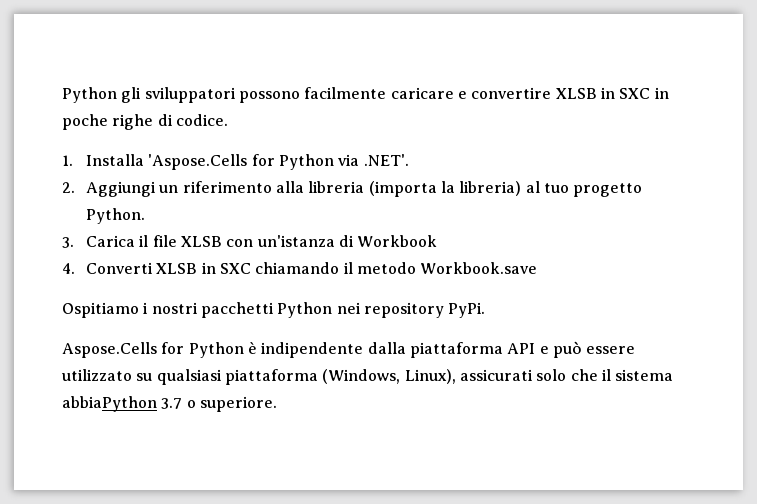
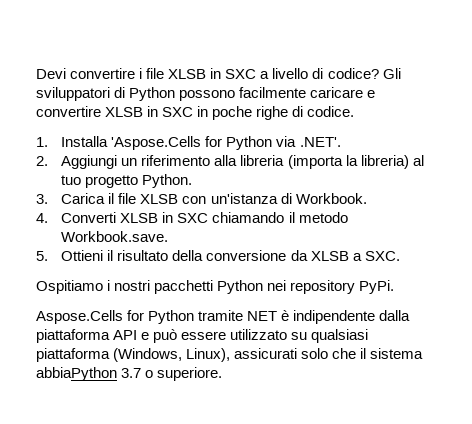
- Python gli sviluppatori possono facilmente caricare e convertire XLSB in SXC in poche righe di codice.
+ Devi convertire i file XLSB in SXC a livello di codice? Gli sviluppatori di Python possono facilmente caricare e convertire XLSB in SXC in poche righe di codice.
- 3. Carica il file XLSB con un'istanza di Workbook
+ 3. Carica il file XLSB con un'istanza di Workbook.
- 4. Converti XLSB in SXC chiamando il metodo Workbook.save
+ 4. Converti XLSB in SXC chiamando il metodo Workbook.save.
+ 5. Ottieni il risultato della conversione da XLSB a SXC.
- Aspose.Cells for Python è indipendente dalla piattaforma API e può essere utilizzato su qualsiasi piattaforma (Windows, Linux), assicurati solo che il sistema abbiaPython 3.7 o superiore.
+ Aspose.Cells for Python tramite NET è indipendente dalla piattaforma API e può essere utilizzato su qualsiasi piattaforma (Windows, Linux), assicurati solo che il sistema abbiaPython 3.7 o superiore.

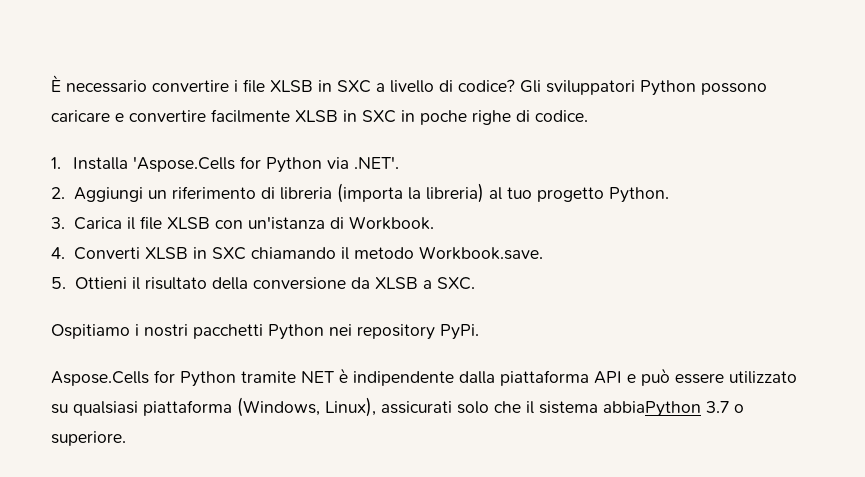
- Devi convertire i file XLSB in SXC a livello di codice?
+ È necessario convertire i file XLSB in SXC a livello di codice?
- Gli sviluppatori di Python possono facilmente caricare e convertire XLSB in SXC in poche righe di codice.
+ Gli sviluppatori Python possono caricare e convertire facilmente XLSB in SXC in poche righe di codice.
- 2. Aggiungi un riferimento alla libreria (importa la libreria) al tuo progetto Python.
+ 2. Aggiungi un riferimento di libreria (importa la libreria) al tuo progetto Python.

